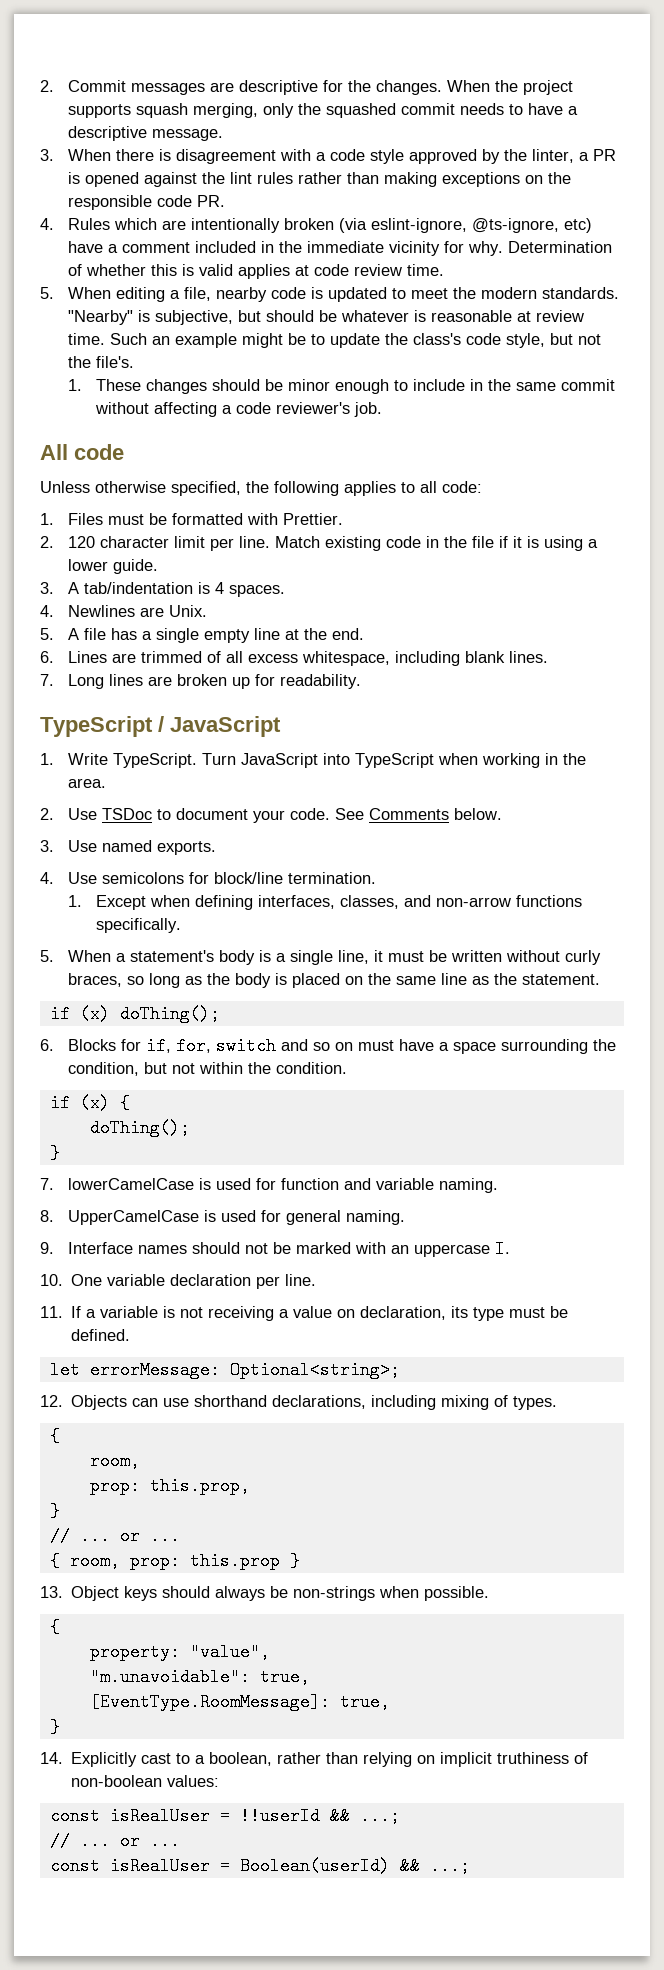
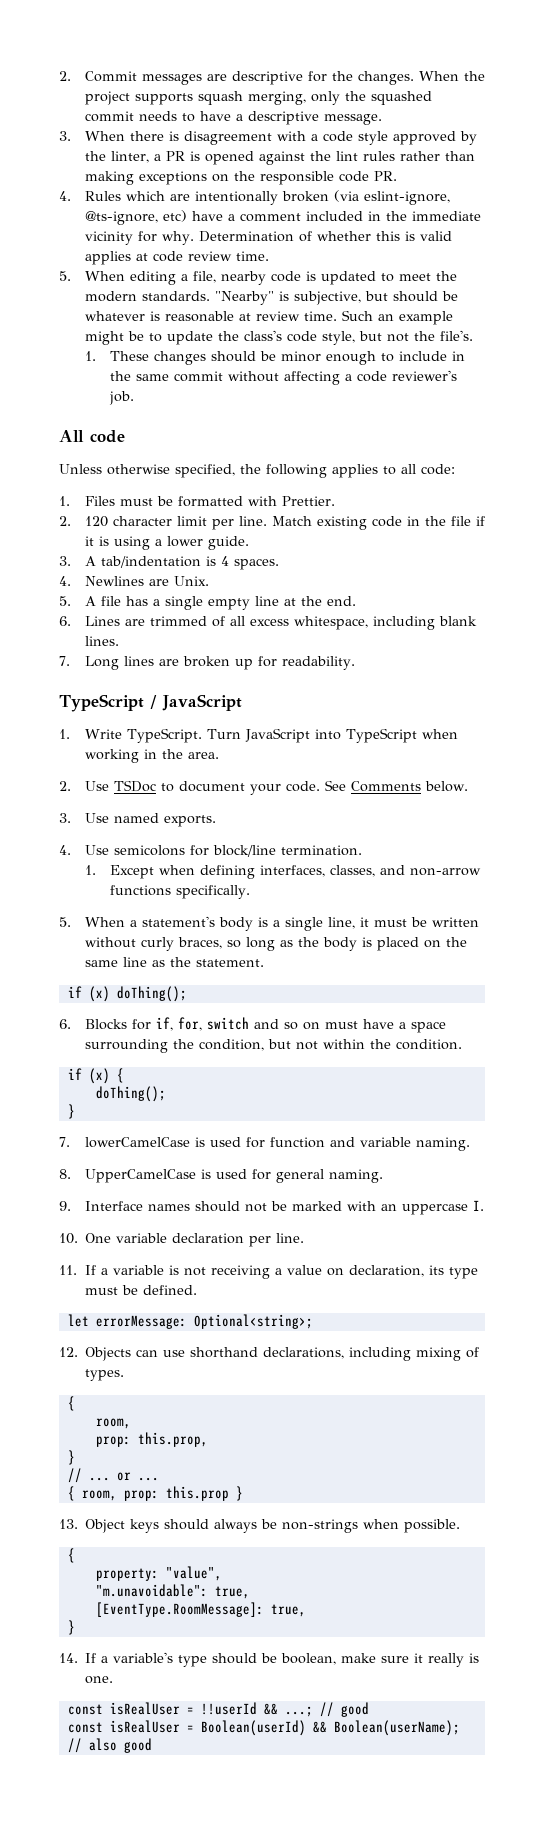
- 14. Explicitly cast to a boolean, rather than relying on implicit truthiness of non-boolean values:
+ 14. If a variable's type should be boolean, make sure it really is one.
- const isRealUser = !!userId && ...;
- // ... or ...
+ const isRealUser = !!userId && ...; // good
- const isRealUser = Boolean(userId) && ...;
+ const isRealUser = Boolean(userId) && Boolean(userName); // also good

